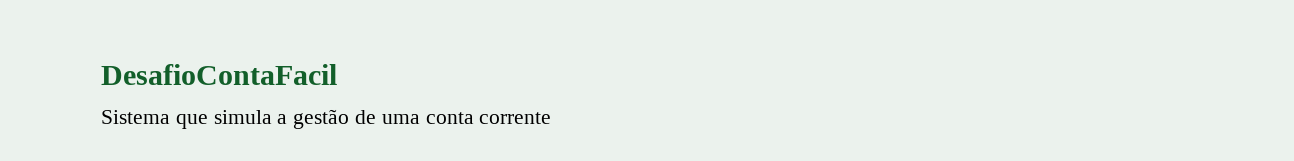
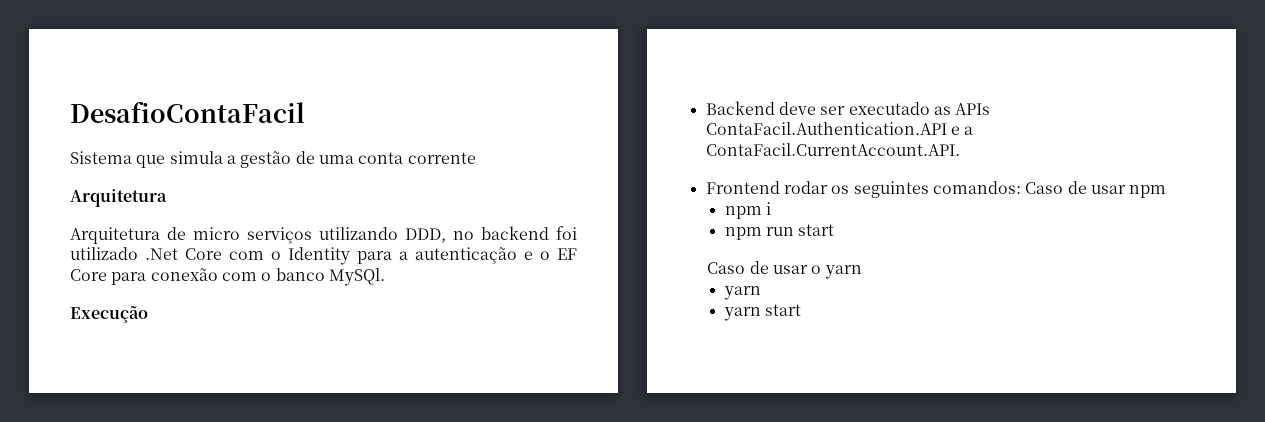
  Sistema que simula a gestão de uma conta corrente
+ Arquitetura
+ Arquitetura de micro serviços utilizando DDD, no backend foi utilizado .Net Core com o Identity para a autenticação e o EF Core para conexão com o banco MySQl.
+ Execução
+ Backend deve ser executado as APIs ContaFacil.Authentication.API e a ContaFacil.CurrentAccount.API.
+ Frontend rodar os seguintes comandos: Caso de usar npm
+ npm i
+ npm run start
+ Caso de usar o yarn
+ yarn
+ yarn start

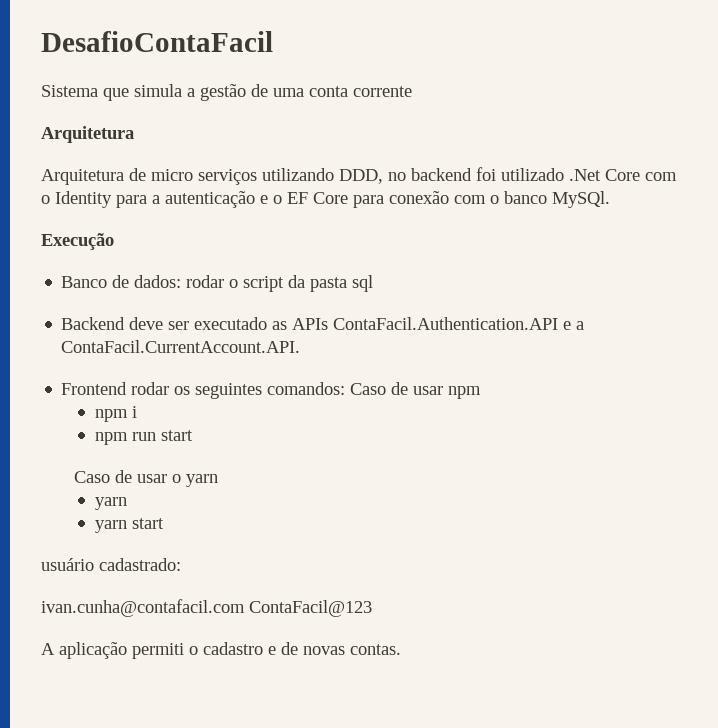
+ Banco de dados: rodar o script da pasta sql
+ usuário cadastrado:
+ ivan.cunha@contafacil.com ContaFacil@123
+ A aplicação permiti o cadastro e de novas contas.

